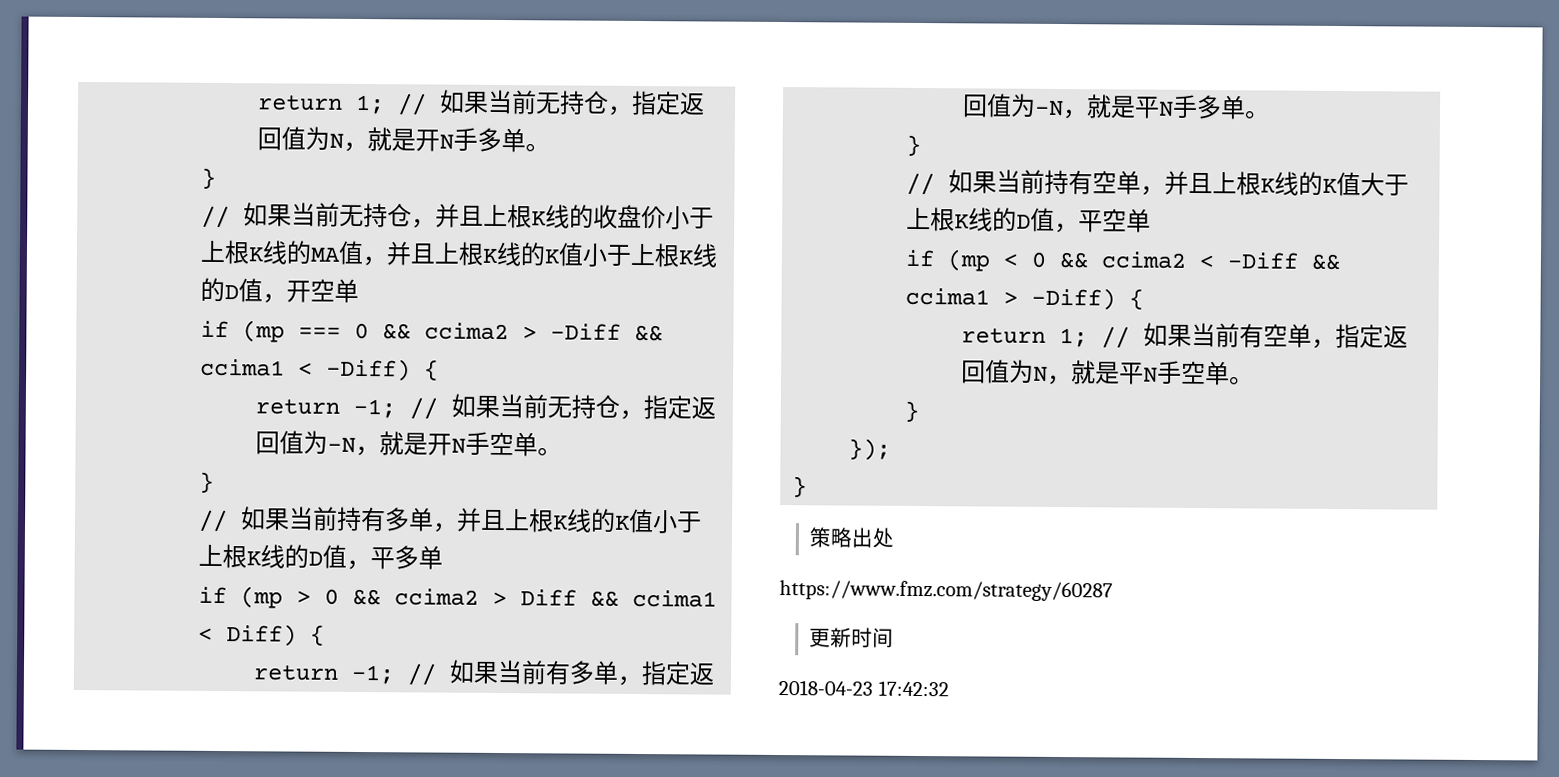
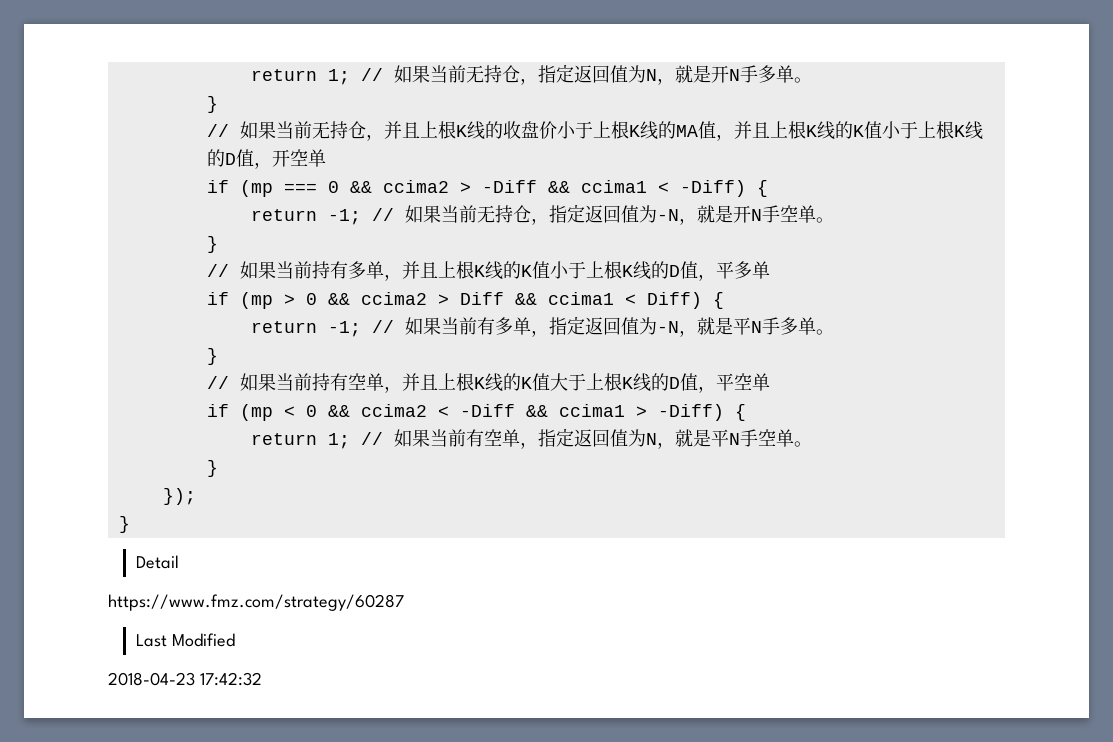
- 策略出处
+ Detail
- 更新时间
+ Last Modified

